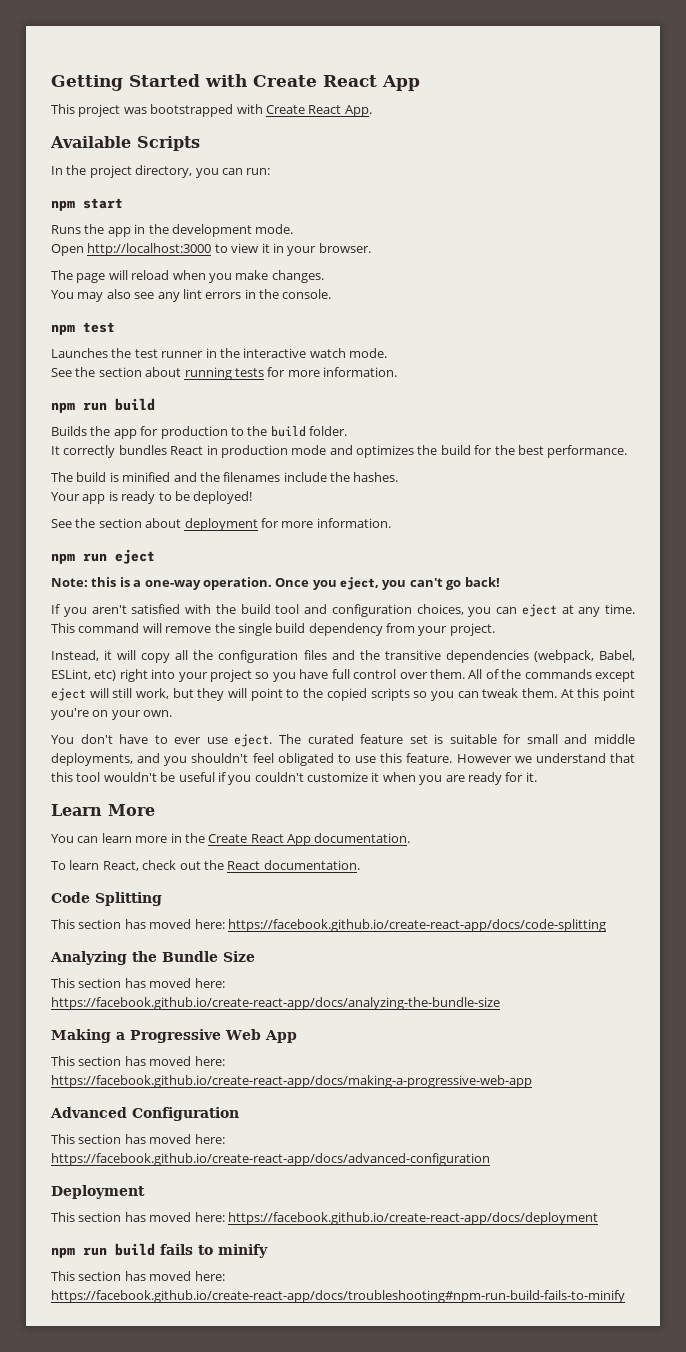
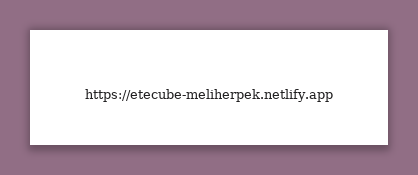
- Getting Started with Create React App
- This project was bootstrapped with Create React App.
- Available Scripts
- In the project directory, you can run:
- npm start
- Runs the app in the development mode.
- Open http://localhost:3000 to view it in your browser.
- The page will reload when you make changes.
- You may also see any lint errors in the console.
- npm test
- Launches the test runner in the interactive watch mode.
- See the section about running tests for more information.
- npm run build
- Builds the app for production to the build folder.
- It correctly bundles React in production mode and optimizes the build for the best performance.
- The build is minified and the filenames include the hashes.
- Your app is ready to be deployed!
- See the section about deployment for more information.
- npm run eject
- Note: this is a one-way operation. Once you eject, you can't go back!
- If you aren't satisfied with the build tool and configuration choices, you can eject at any time. This command will remove the single build dependency from your project.
- Instead, it will copy all the configuration files and the transitive dependencies (webpack, Babel, ESLint, etc) right into your project so you have full control over them. All of the commands except eject will still work, but they will point to the copied scripts so you can tweak them. At this point you're on your own.
- You don't have to ever use eject. The curated feature set is suitable for small and middle deployments, and you shouldn't feel obligated to use this feature. However we understand that this tool wouldn't be useful if you couldn't customize it when you are ready for it.
- Learn More
- You can learn more in the Create React App documentation.
- To learn React, check out the React documentation.
- Code Splitting
- This section has moved here: https://facebook.github.io/create-react-app/docs/code-splitting
- Analyzing the Bundle Size
- This section has moved here: https://facebook.github.io/create-react-app/docs/analyzing-the-bundle-size
- Making a Progressive Web App
- This section has moved here: https://facebook.github.io/create-react-app/docs/making-a-progressive-web-app
- Advanced Configuration
- This section has moved here: https://facebook.github.io/create-react-app/docs/advanced-configuration
- Deployment
- This section has moved here: https://facebook.github.io/create-react-app/docs/deployment
- npm run build fails to minify
- This section has moved here: https://facebook.github.io/create-react-app/docs/troubleshooting#npm-run-build-fails-to-minify
+ https://etecube-meliherpek.netlify.app

